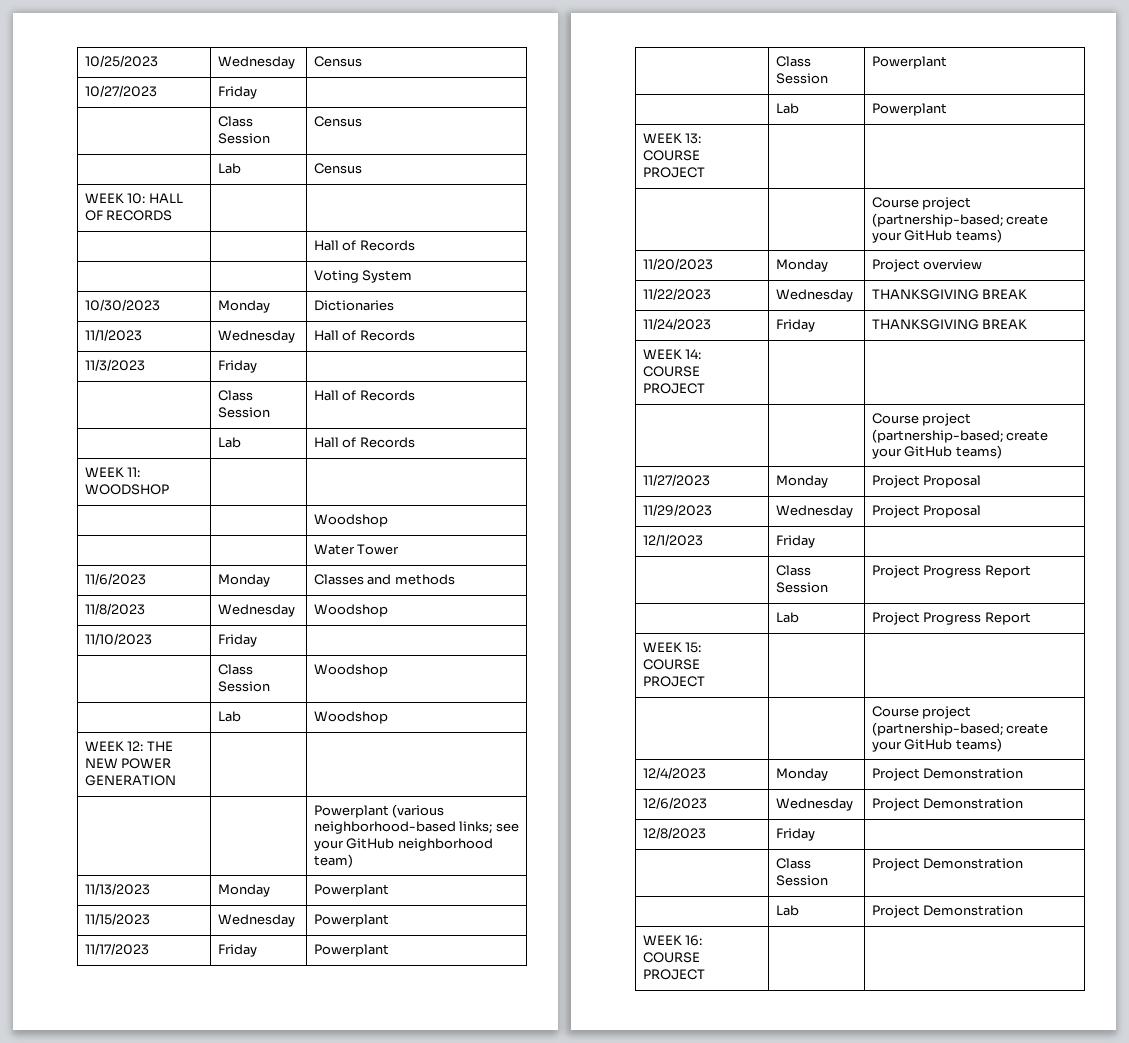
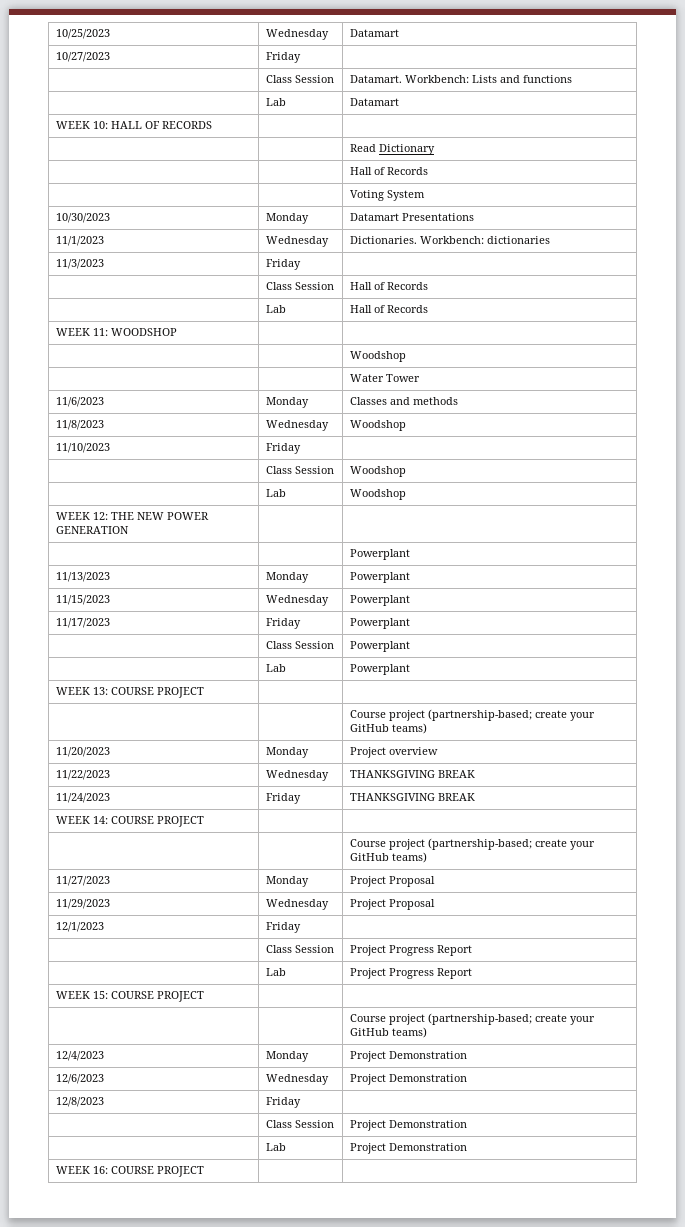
- 10/25/2023 | Wednesday | Census
+ 10/25/2023 | Wednesday | Datamart
- | Class Session | Census
- | Lab | Census
+ | Class Session | Datamart. Workbench: Lists and functions
+ | Lab | Datamart
+ | | Read Dictionary
- 10/30/2023 | Monday | Dictionaries
+ 10/30/2023 | Monday | Datamart Presentations
- 11/1/2023 | Wednesday | Hall of Records
+ 11/1/2023 | Wednesday | Dictionaries. Workbench: dictionaries
- | | Powerplant (various neighborhood-based links; see your GitHub neighborhood team)
+ | | Powerplant

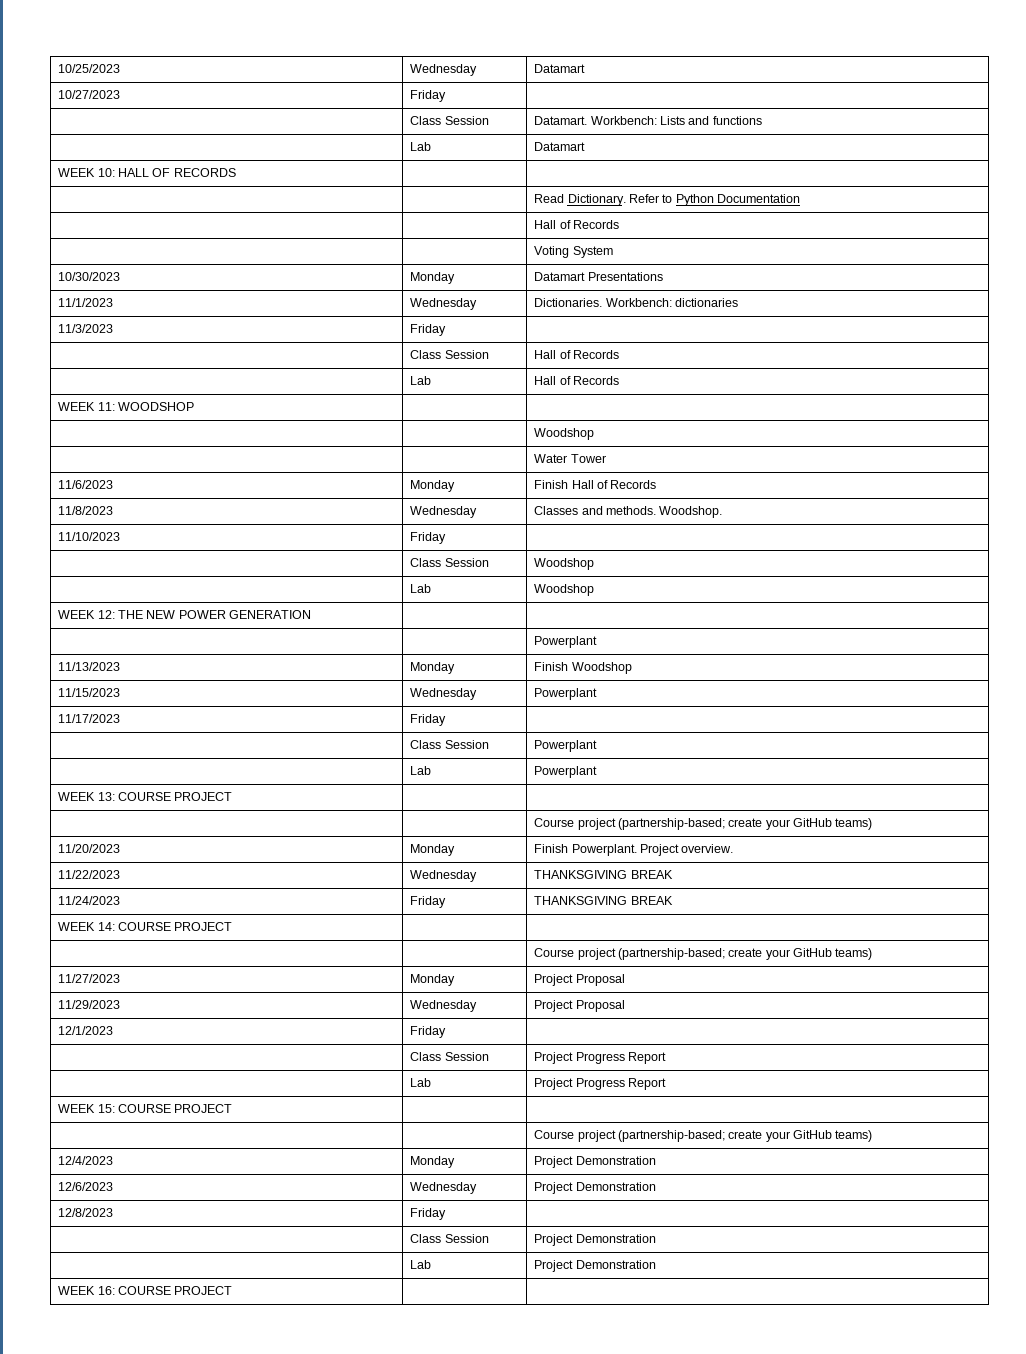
- | | Read Dictionary
+ | | Read Dictionary. Refer to Python Documentation
- 11/6/2023 | Monday | Classes and methods
- 11/8/2023 | Wednesday | Woodshop
+ 11/6/2023 | Monday | Finish Hall of Records
+ 11/8/2023 | Wednesday | Classes and methods. Woodshop.
- 11/13/2023 | Monday | Powerplant
+ 11/13/2023 | Monday | Finish Woodshop
- 11/17/2023 | Friday | Powerplant
+ 11/17/2023 | Friday |
- 11/20/2023 | Monday | Project overview
+ 11/20/2023 | Monday | Finish Powerplant. Project overview.

